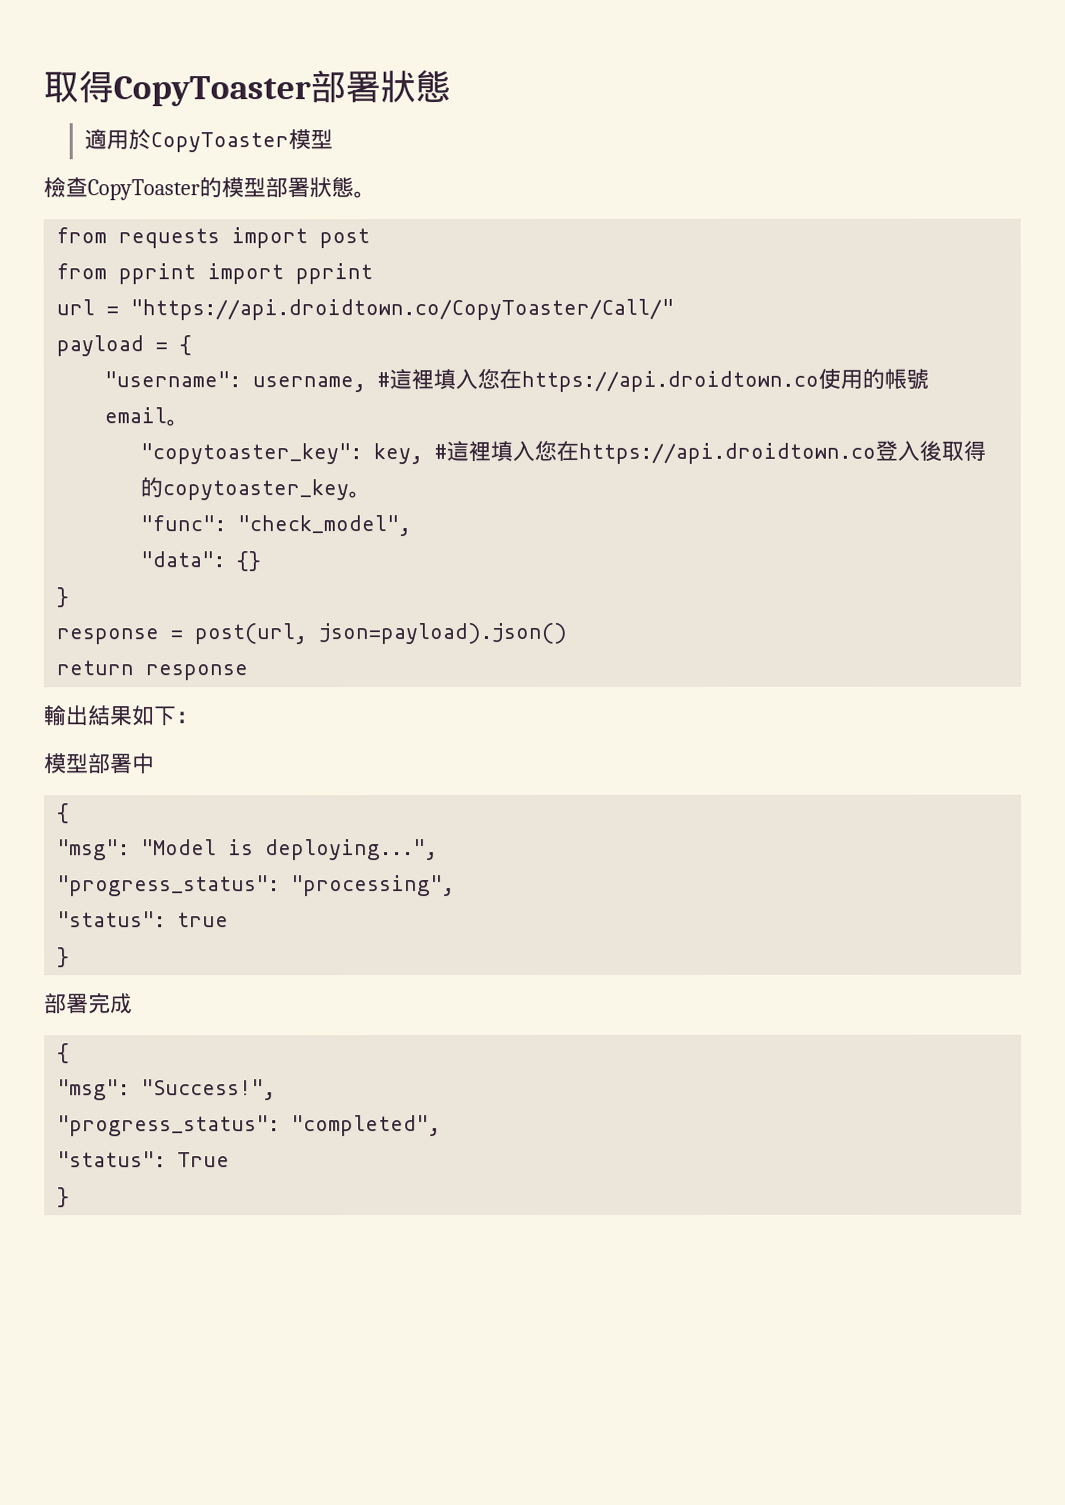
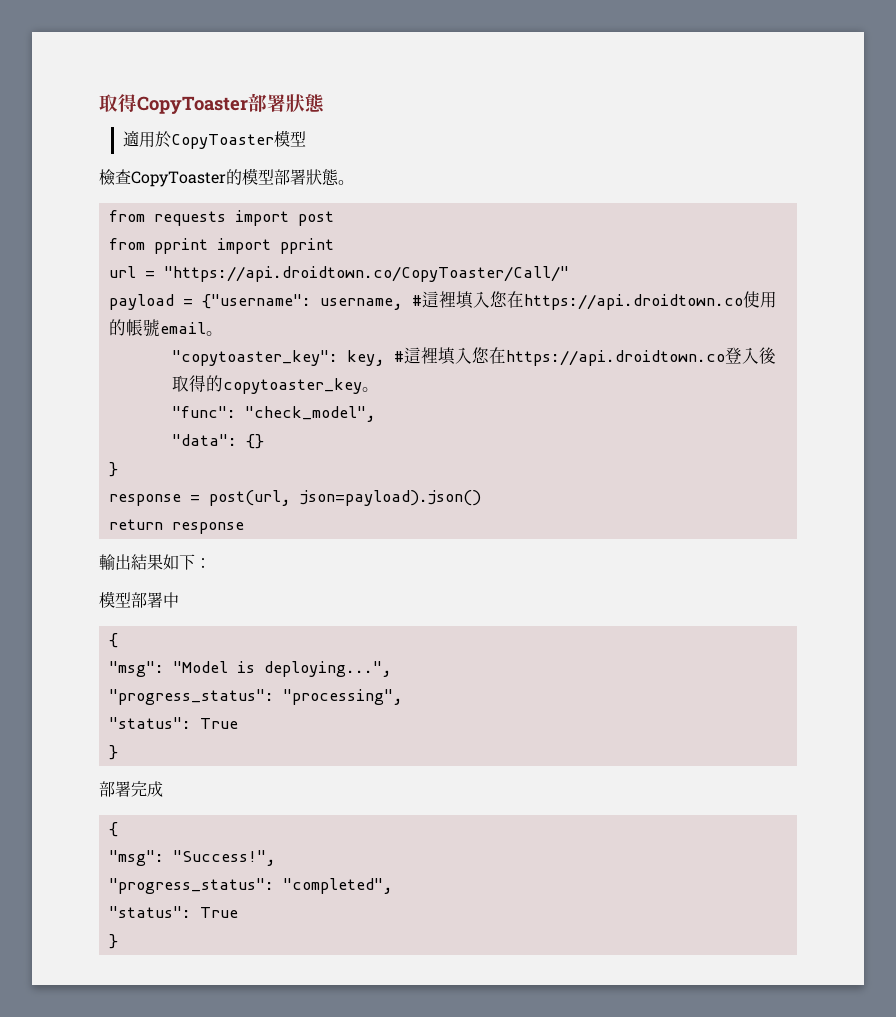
- payload = {
- "username": username, #這裡填入您在https://api.droidtown.co使用的帳號email。
+ payload = {"username": username, #這裡填入您在https://api.droidtown.co使用的帳號email。
  "progress_status": "processing",
- "status": true
+ "status": True

